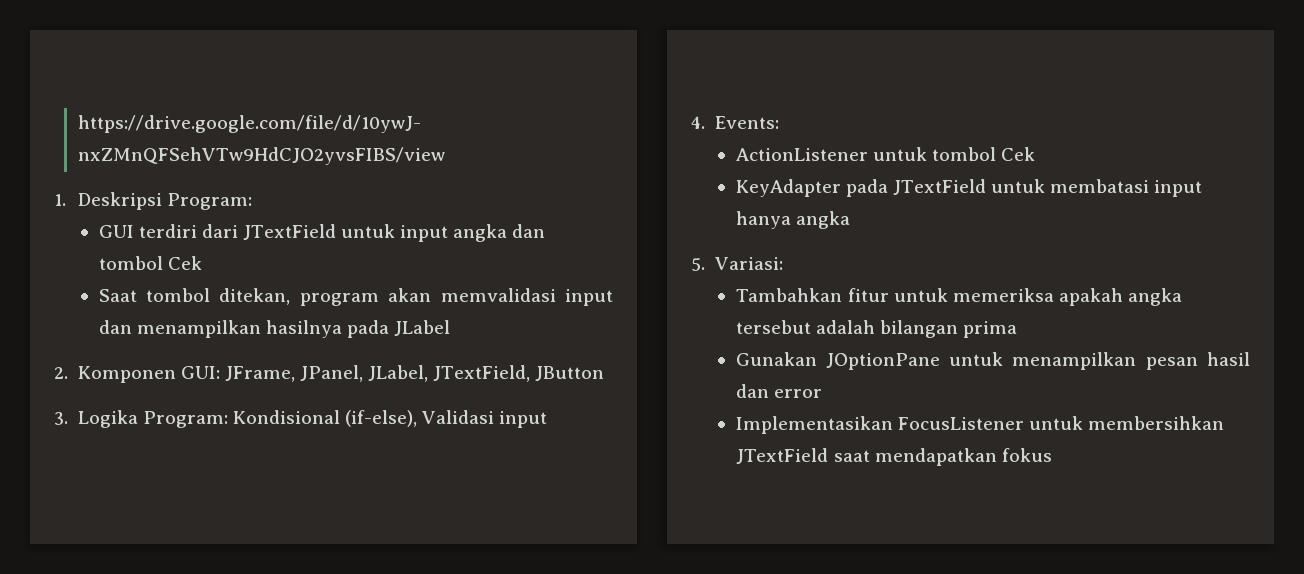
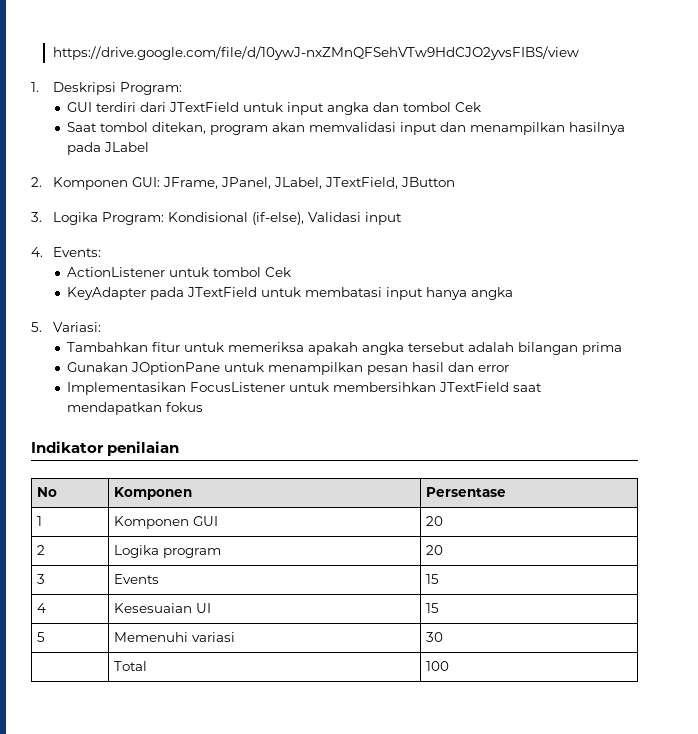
+ Indikator penilaian
+ No | Komponen | Persentase
+ 1 | Komponen GUI | 20
+ 2 | Logika program | 20
+ 3 | Events | 15
+ 4 | Kesesuaian UI | 15
+ 5 | Memenuhi variasi | 30
+ | Total | 100

